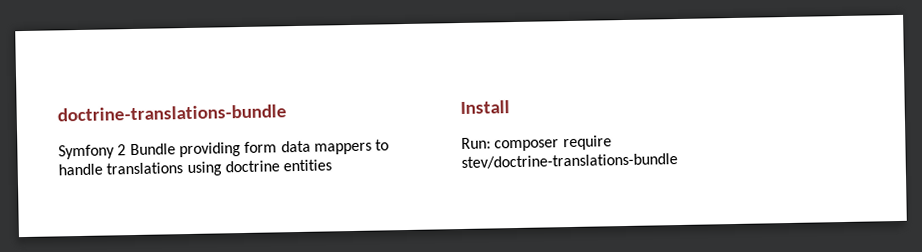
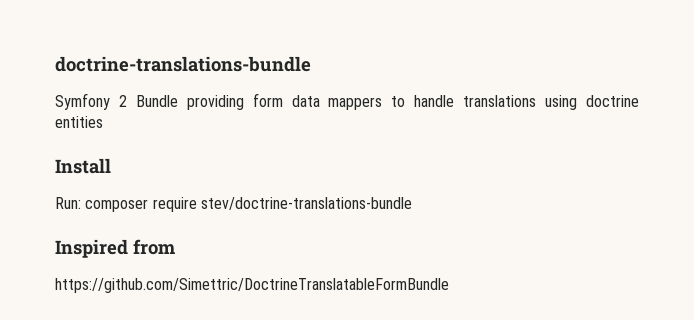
+ Inspired from
+ https://github.com/Simettric/DoctrineTranslatableFormBundle

